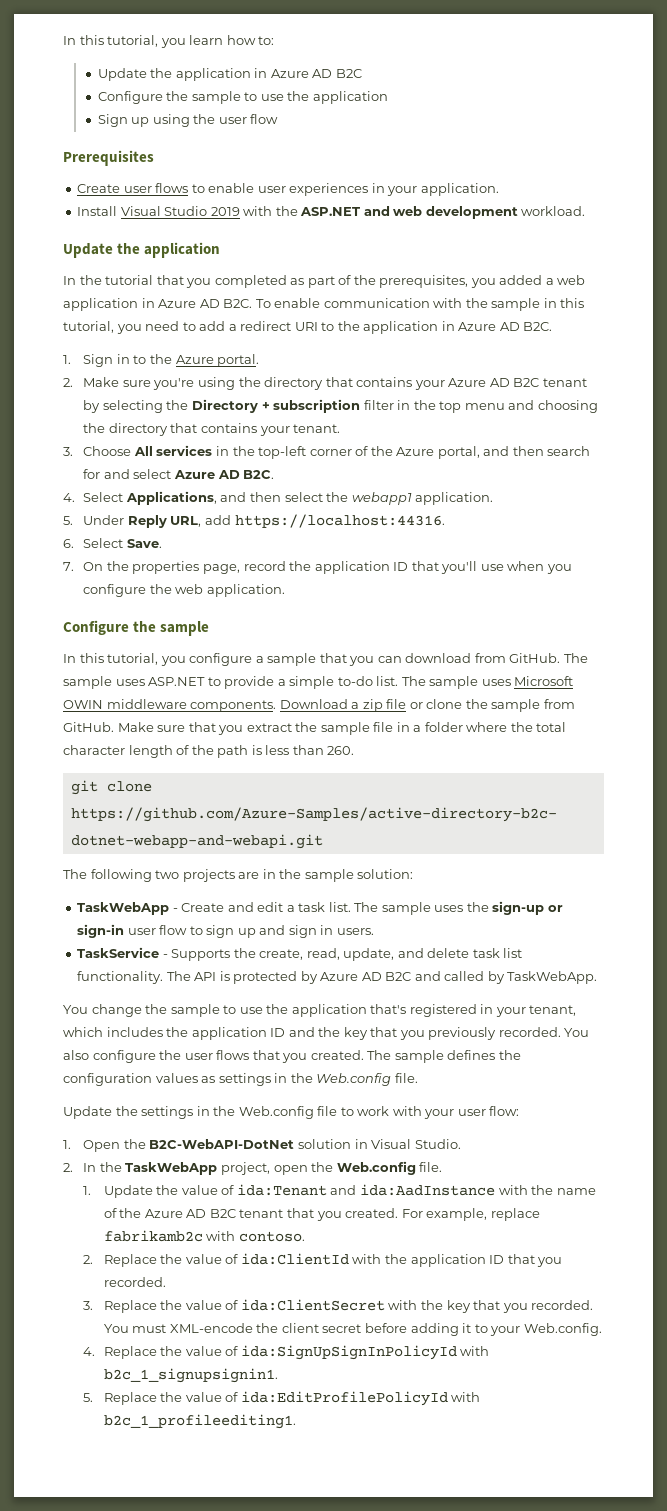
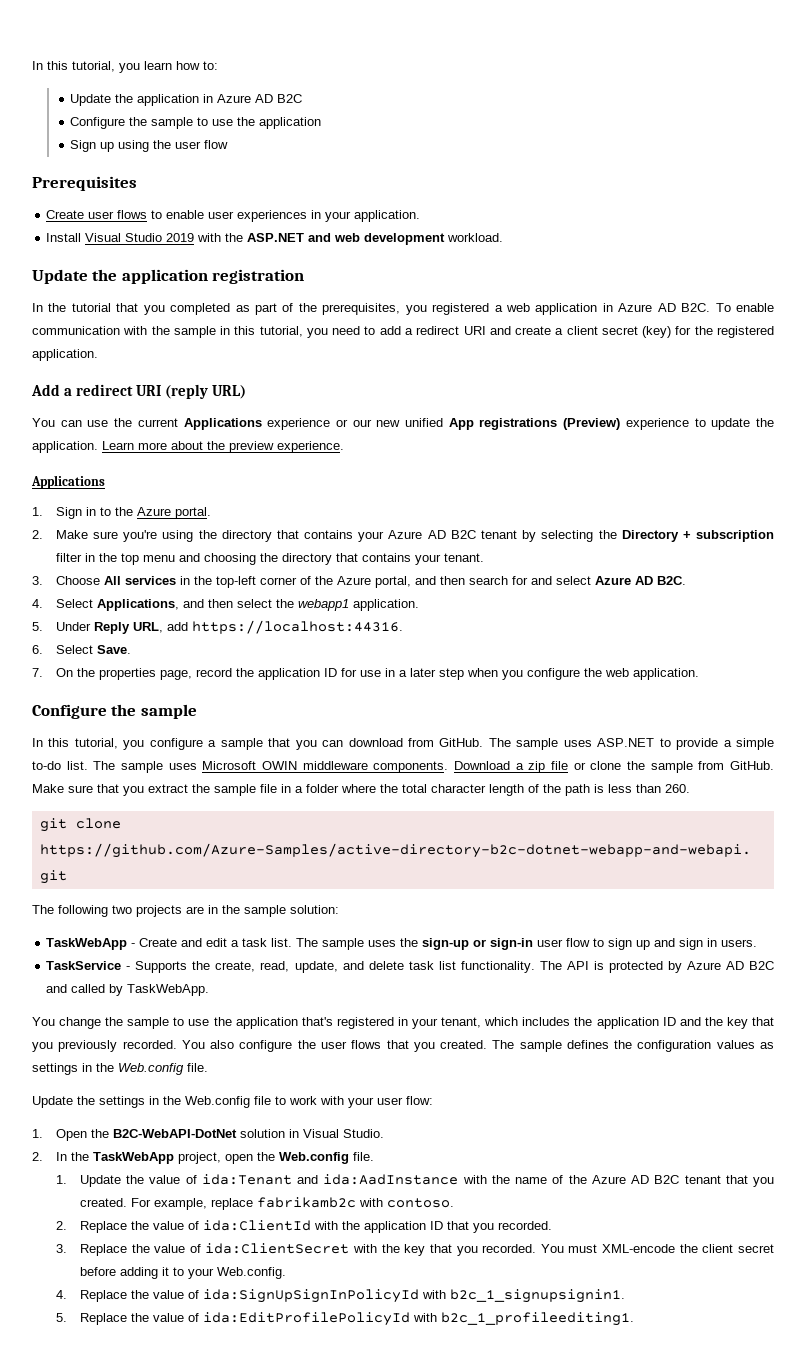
  Install Visual Studio 2019 with the ASP.NET and web development workload.
- Update the application
+ Update the application registration
- In the tutorial that you completed as part of the prerequisites, you added a web application in Azure AD B2C. To enable communication with the sample in this tutorial, you need to add a redirect URI to the application in Azure AD B2C.
+ In the tutorial that you completed as part of the prerequisites, you registered a web application in Azure AD B2C. To enable communication with the sample in this tutorial, you need to add a redirect URI and create a client secret (key) for the registered application.
+ Add a redirect URI (reply URL)
+ You can use the current Applications experience or our new unified App registrations (Preview) experience to update the application. Learn more about the preview experience.
+ Applications
- 7. On the properties page, record the application ID that you'll use when you configure the web application.
+ 7. On the properties page, record the application ID for use in a later step when you configure the web application.

